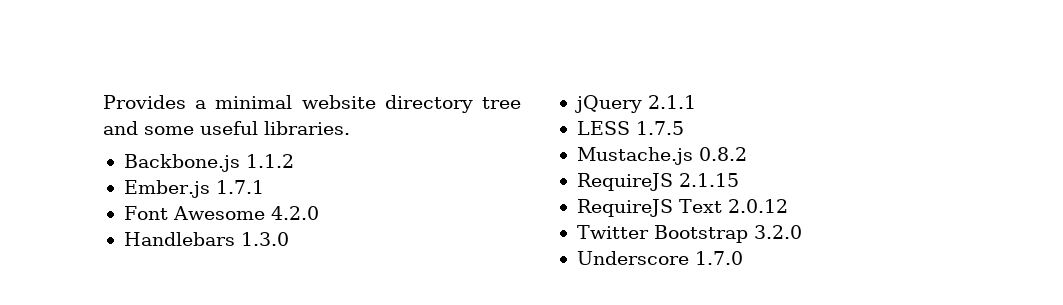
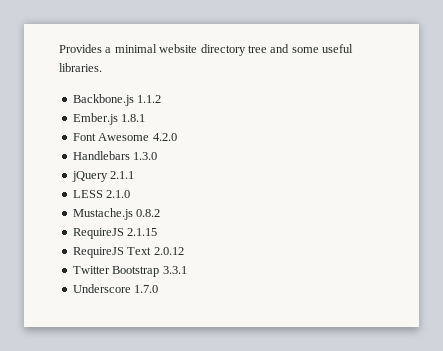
- Ember.js 1.7.1
+ Ember.js 1.8.1
- LESS 1.7.5
+ LESS 2.1.0
- Twitter Bootstrap 3.2.0
+ Twitter Bootstrap 3.3.1

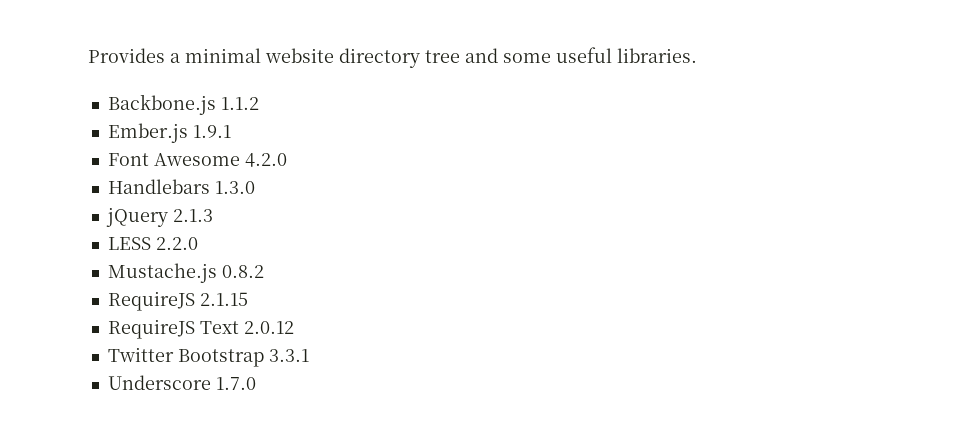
- Ember.js 1.8.1
+ Ember.js 1.9.1
- jQuery 2.1.1
+ jQuery 2.1.3
- LESS 2.1.0
+ LESS 2.2.0

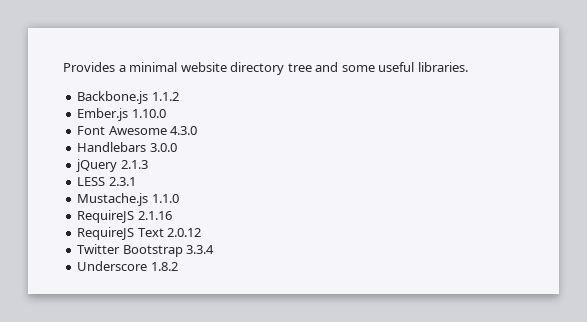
- Ember.js 1.9.1
+ Ember.js 1.10.0
- Font Awesome 4.2.0
+ Font Awesome 4.3.0
- Handlebars 1.3.0
+ Handlebars 3.0.0
- LESS 2.2.0
+ LESS 2.3.1
- Mustache.js 0.8.2
- RequireJS 2.1.15
+ Mustache.js 1.1.0
+ RequireJS 2.1.16
- Twitter Bootstrap 3.3.1
+ Twitter Bootstrap 3.3.4
- Underscore 1.7.0
+ Underscore 1.8.2

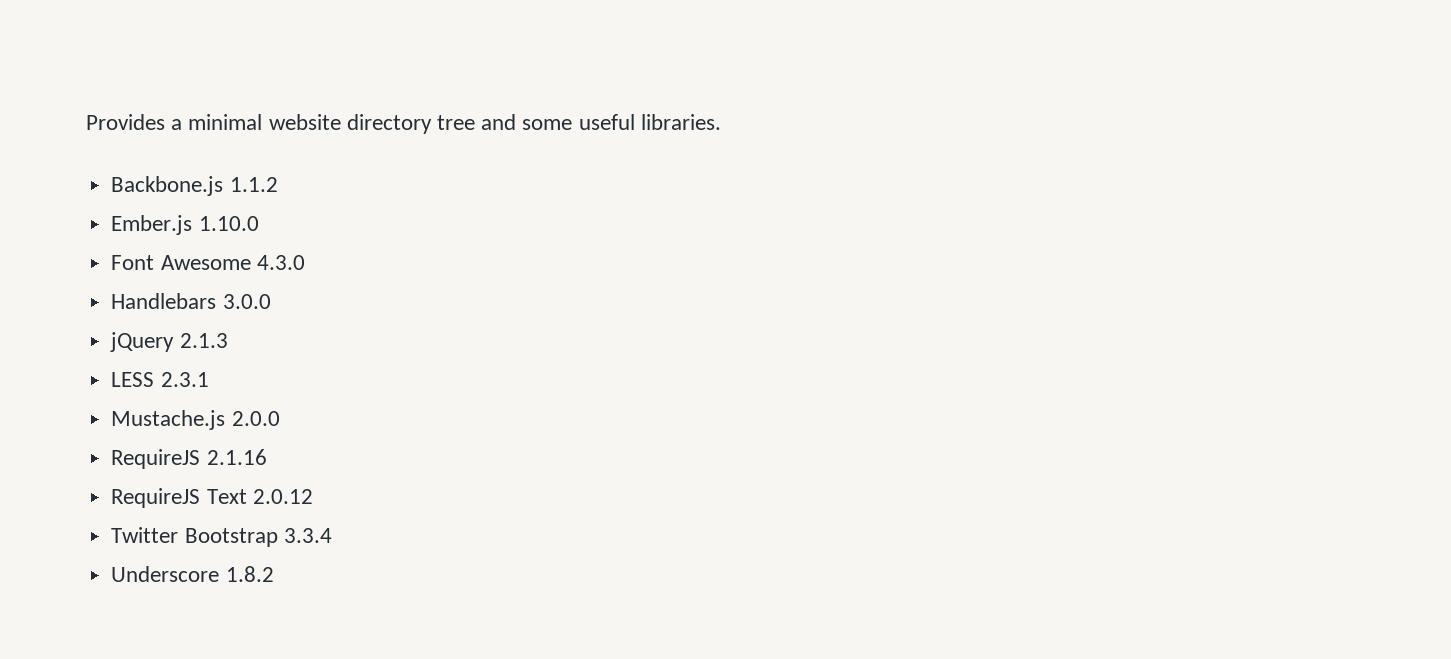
- Mustache.js 1.1.0
+ Mustache.js 2.0.0

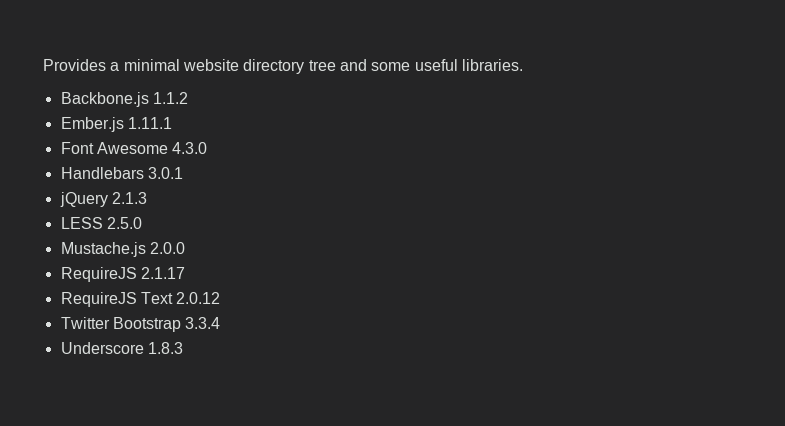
- Ember.js 1.10.0
+ Ember.js 1.11.1
- Handlebars 3.0.0
+ Handlebars 3.0.1
- LESS 2.3.1
+ LESS 2.5.0
- RequireJS 2.1.16
+ RequireJS 2.1.17
- Underscore 1.8.2
+ Underscore 1.8.3

